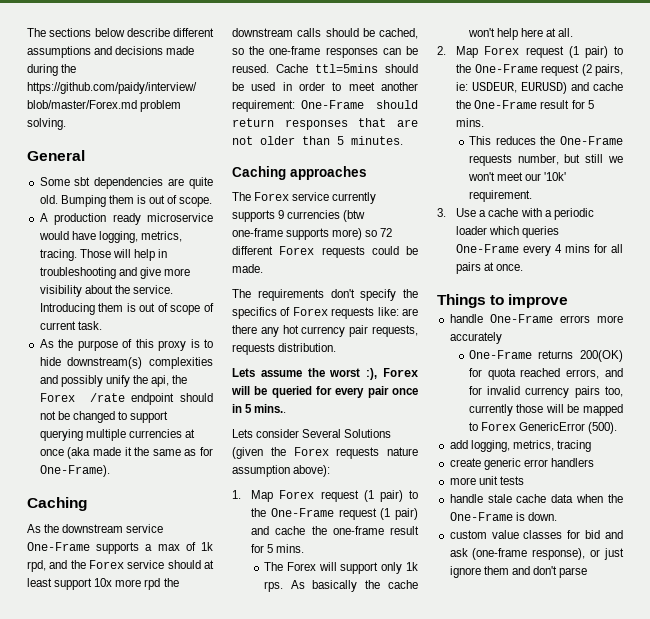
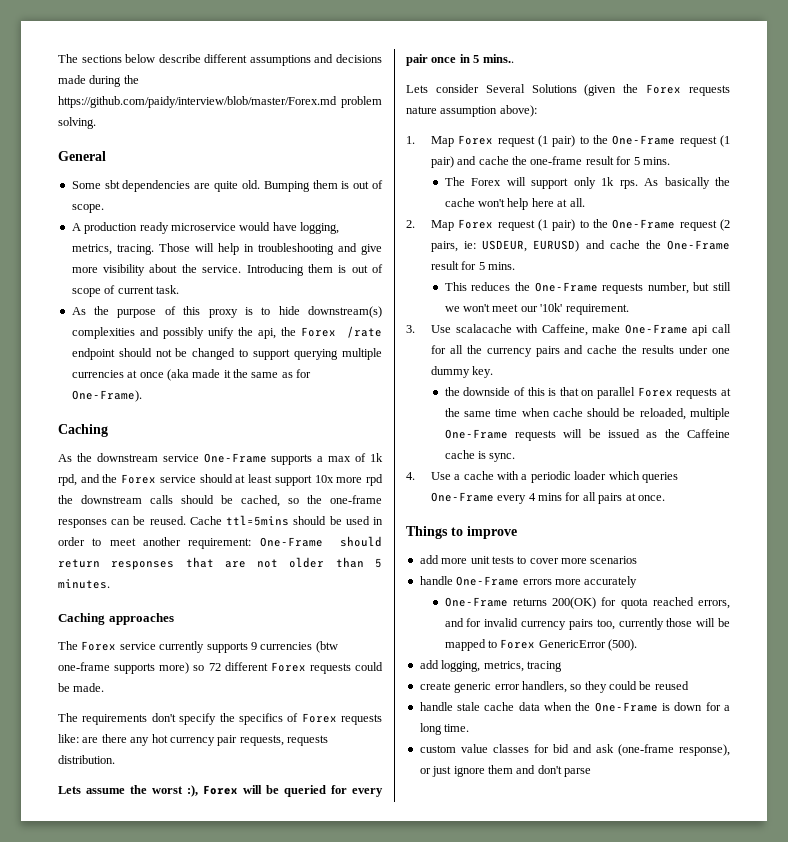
- 3. Use a cache with a periodic loader which queries One-Frame every 4 mins for all pairs at once.
+ 3. Use scalacache with Caffeine, make One-Frame api call for all the currency pairs and cache the results under one dummy key.
+ the downside of this is that on parallel Forex requests at the same time when cache should be reloaded, multiple One-Frame requests will be issued as the Caffeine cache is sync.
+ 4. Use a cache with a periodic loader which queries One-Frame every 4 mins for all pairs at once.
+ add more unit tests to cover more scenarios
- create generic error handlers
- more unit tests
+ create generic error handlers, so they could be reused
- handle stale cache data when the One-Frame is down.
+ handle stale cache data when the One-Frame is down for a long time.

